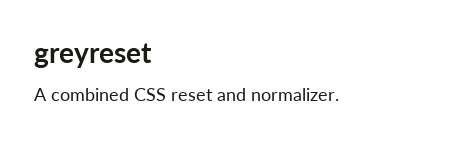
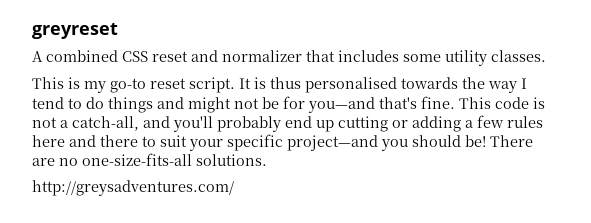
- A combined CSS reset and normalizer.
+ A combined CSS reset and normalizer that includes some utility classes.
+ This is my go-to reset script. It is thus personalised towards the way I tend to do things and might not be for you—and that's fine. This code is not a catch-all, and you'll probably end up cutting or adding a few rules here and there to suit your specific project—and you should be! There are no one-size-fits-all solutions.
+ http://greysadventures.com/

